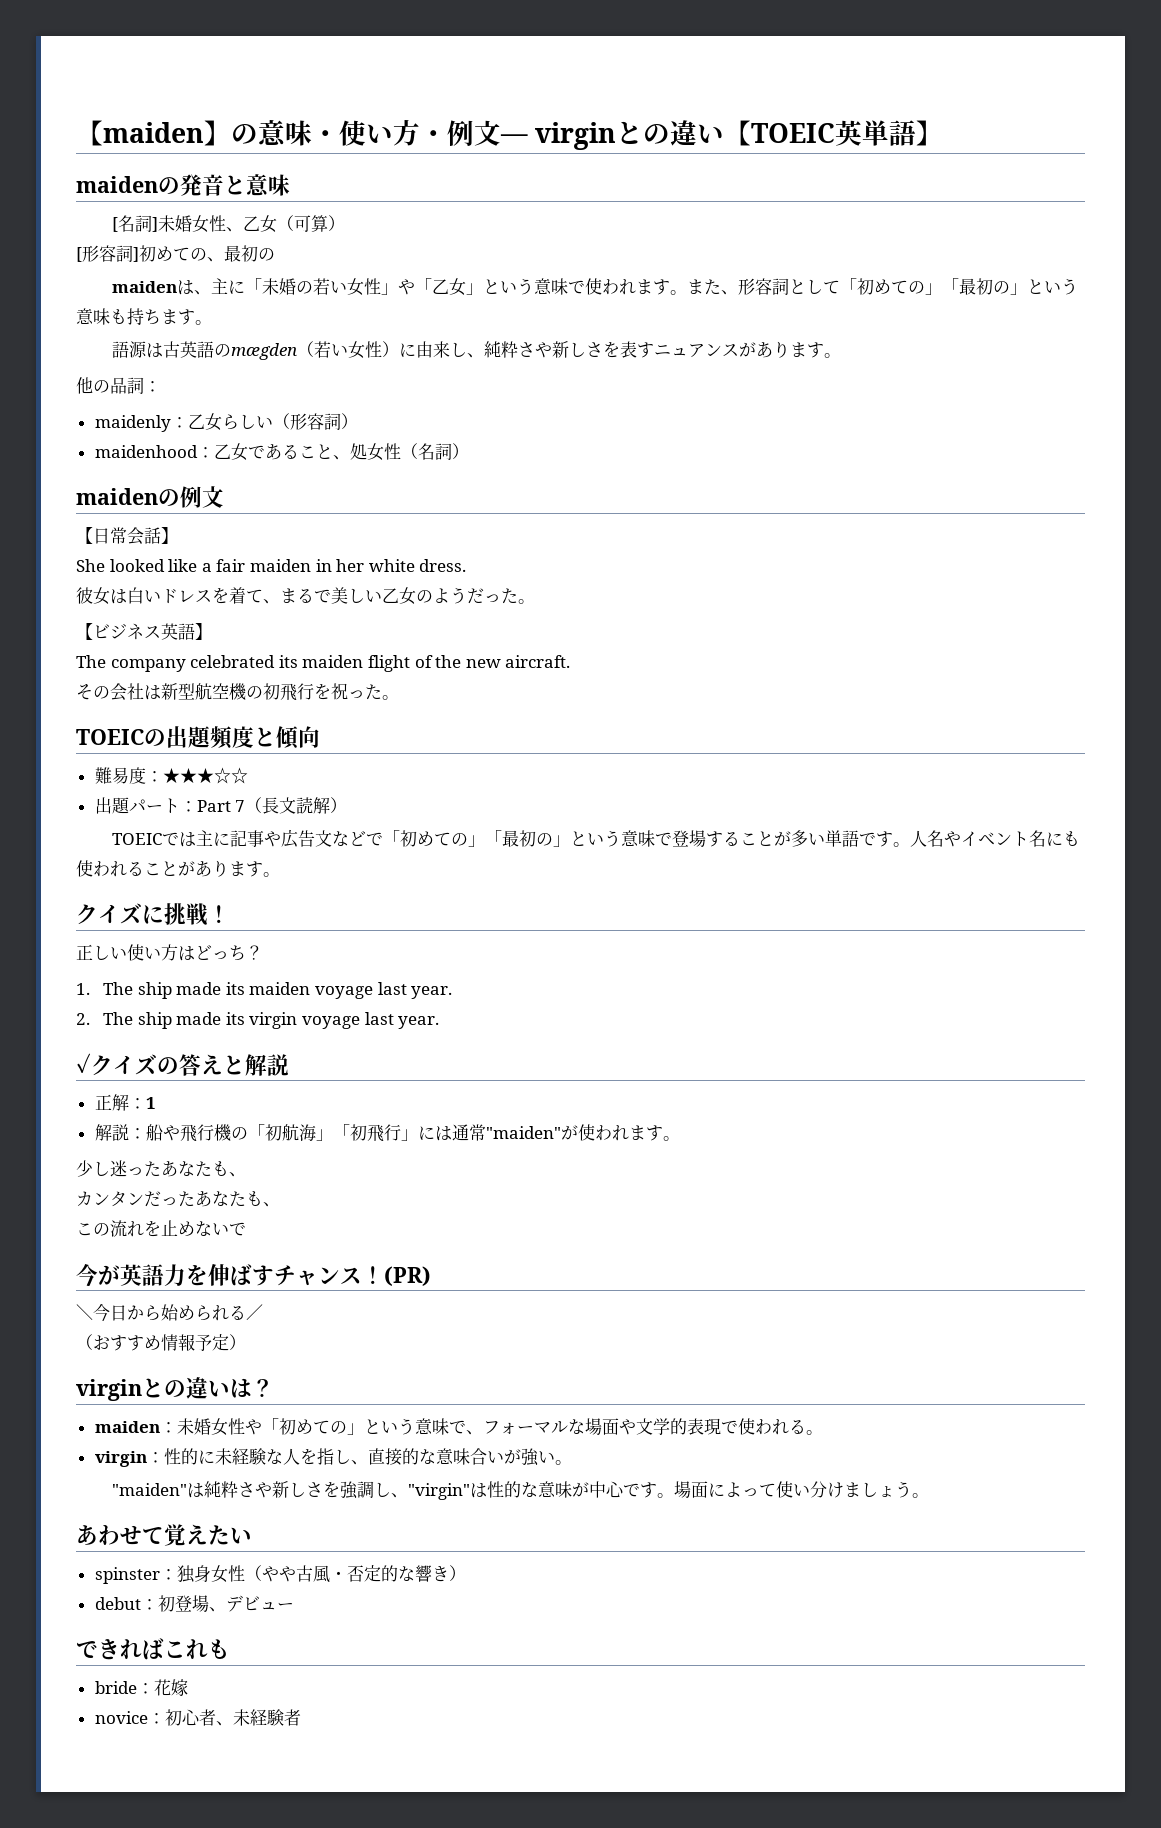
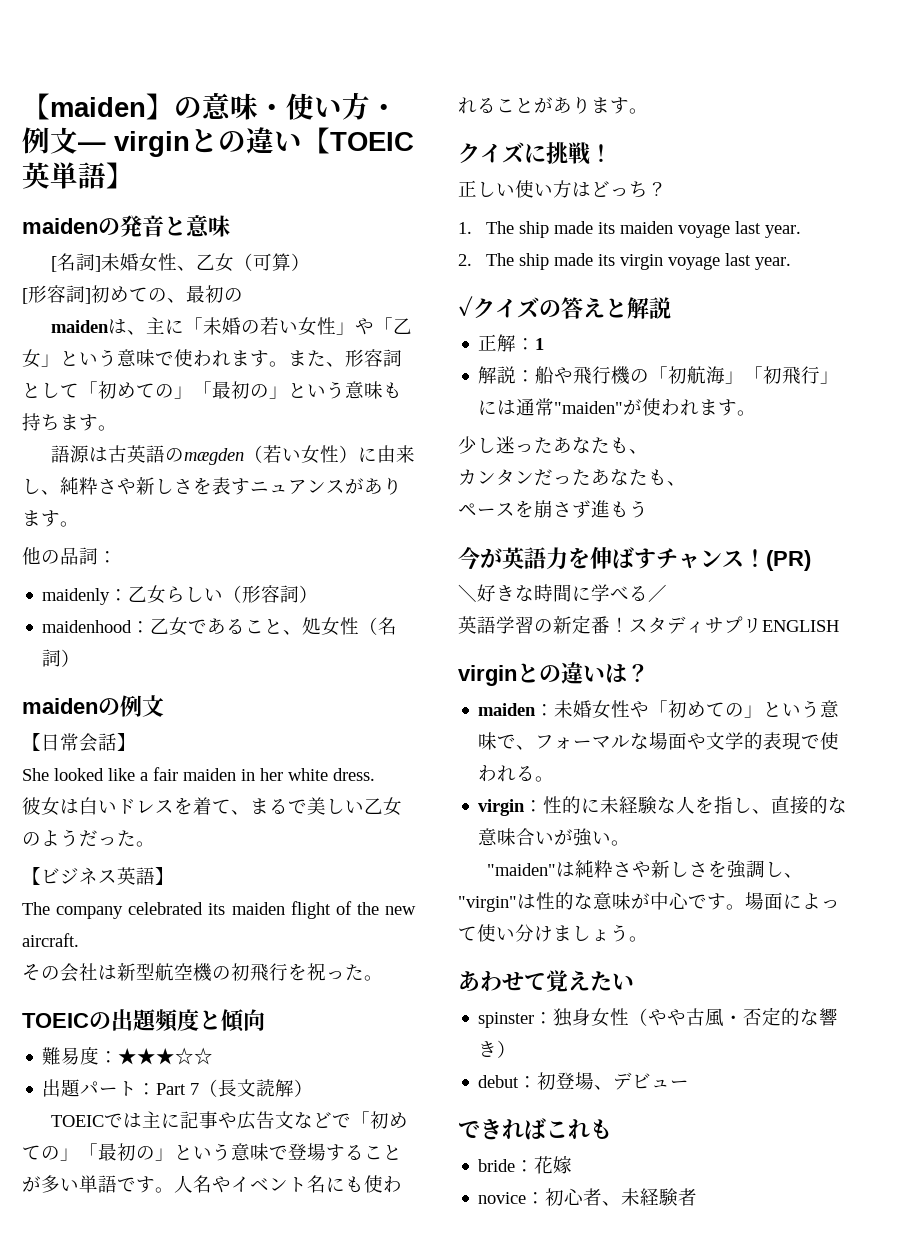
- この流れを止めないで
+ ペースを崩さず進もう
- ＼今日から始められる／
- （おすすめ情報予定）
+ ＼好きな時間に学べる／
+ 英語学習の新定番！スタディサプリENGLISH

